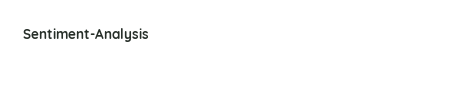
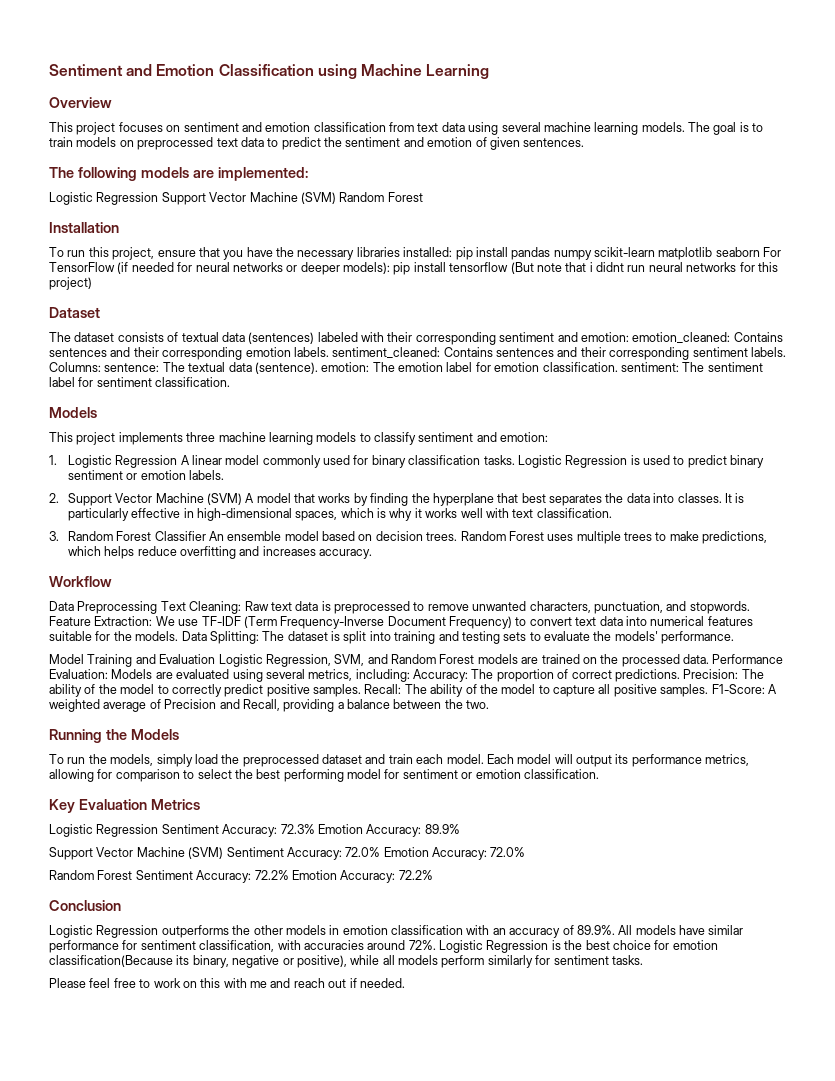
- Sentiment-Analysis
+ Sentiment and Emotion Classification using Machine Learning
+ Overview
+ This project focuses on sentiment and emotion classification from text data using several machine learning models. The goal is to train models on preprocessed text data to predict the sentiment and emotion of given sentences.
+ The following models are implemented:
+ Logistic Regression Support Vector Machine (SVM) Random Forest
+ Installation
+ To run this project, ensure that you have the necessary libraries installed: pip install pandas numpy scikit-learn matplotlib seaborn For TensorFlow (if needed for neural networks or deeper models): pip install tensorflow (But note that i didnt run neural networks for this project)
+ Dataset
+ The dataset consists of textual data (sentences) labeled with their corresponding sentiment and emotion: emotion_cleaned: Contains sentences and their corresponding emotion labels. sentiment_cleaned: Contains sentences and their corresponding sentiment labels. Columns: sentence: The textual data (sentence). emotion: The emotion label for emotion classification. sentiment: The sentiment label for sentiment classification.
+ Models
+ This project implements three machine learning models to classify sentiment and emotion:
+ 1. Logistic Regression A linear model commonly used for binary classification tasks. Logistic Regression is used to predict binary sentiment or emotion labels.
+ 2. Support Vector Machine (SVM) A model that works by finding the hyperplane that best separates the data into classes. It is particularly effective in high-dimensional spaces, which is why it works well with text classification.
+ 3. Random Forest Classifier An ensemble model based on decision trees. Random Forest uses multiple trees to make predictions, which helps reduce overfitting and increases accuracy.
+ Workflow
+ Data Preprocessing Text Cleaning: Raw text data is preprocessed to remove unwanted characters, punctuation, and stopwords. Feature Extraction: We use TF-IDF (Term Frequency-Inverse Document Frequency) to convert text data into numerical features suitable for the models. Data Splitting: The dataset is split into training and testing sets to evaluate the models' performance.
+ Model Training and Evaluation Logistic Regression, SVM, and Random Forest models are trained on the processed data. Performance Evaluation: Models are evaluated using several metrics, including: Accuracy: The proportion of correct predictions. Precision: The ability of the model to correctly predict positive samples. Recall: The ability of the model to capture all positive samples. F1-Score: A weighted average of Precision and Recall, providing a balance between the two.
+ Running the Models
+ To run the models, simply load the preprocessed dataset and train each model. Each model will output its performance metrics, allowing for comparison to select the best performing model for sentiment or emotion classification.
+ Key Evaluation Metrics
+ Logistic Regression Sentiment Accuracy: 72.3% Emotion Accuracy: 89.9%
+ Support Vector Machine (SVM) Sentiment Accuracy: 72.0% Emotion Accuracy: 72.0%
+ Random Forest Sentiment Accuracy: 72.2% Emotion Accuracy: 72.2%
+ Conclusion
+ Logistic Regression outperforms the other models in emotion classification with an accuracy of 89.9%. All models have similar performance for sentiment classification, with accuracies around 72%. Logistic Regression is the best choice for emotion classification(Because its binary, negative or positive), while all models perform similarly for sentiment tasks.
+ Please feel free to work on this with me and reach out if needed.

